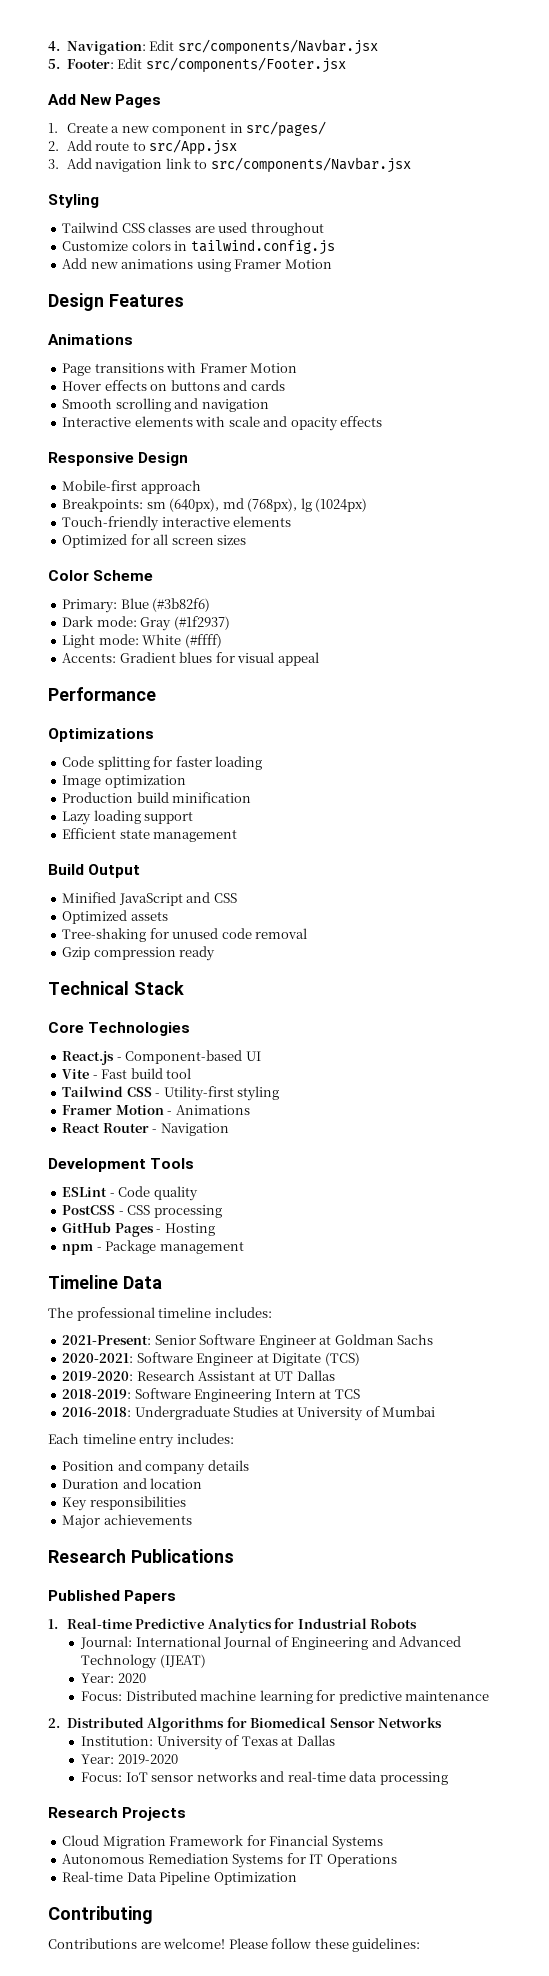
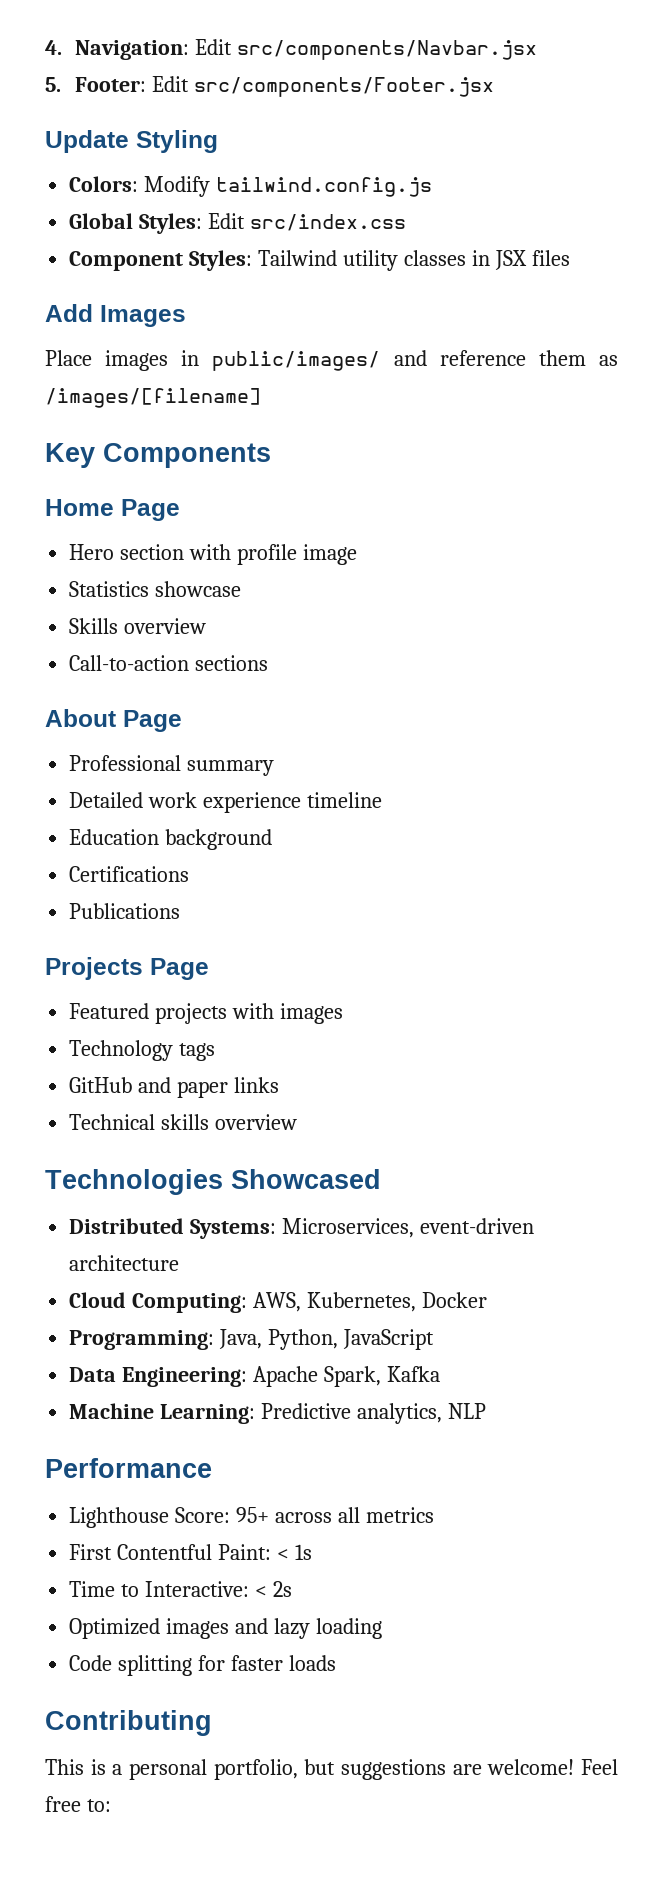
- Add New Pages
- 1. Create a new component in src/pages/
- 2. Add route to src/App.jsx
- 3. Add navigation link to src/components/Navbar.jsx
- Styling
- Tailwind CSS classes are used throughout
- Customize colors in tailwind.config.js
- Add new animations using Framer Motion
- Design Features
- Animations
- Page transitions with Framer Motion
- Hover effects on buttons and cards
- Smooth scrolling and navigation
- Interactive elements with scale and opacity effects
- Responsive Design
- Mobile-first approach
- Breakpoints: sm (640px), md (768px), lg (1024px)
- Touch-friendly interactive elements
- Optimized for all screen sizes
- Color Scheme
- Primary: Blue (#3b82f6)
- Dark mode: Gray (#1f2937)
- Light mode: White (#ffff)
- Accents: Gradient blues for visual appeal
+ Update Styling
+ Colors: Modify tailwind.config.js
+ Global Styles: Edit src/index.css
+ Component Styles: Tailwind utility classes in JSX files
+ Add Images
+ Place images in public/images/ and reference them as /images/[filename]
+ Key Components
+ Home Page
+ Hero section with profile image
+ Statistics showcase
+ Skills overview
+ Call-to-action sections
+ About Page
+ Professional summary
+ Detailed work experience timeline
+ Education background
+ Certifications
+ Publications
+ Projects Page
+ Featured projects with images
+ Technology tags
+ GitHub and paper links
+ Technical skills overview
+ Technologies Showcased
+ Distributed Systems: Microservices, event-driven architecture
+ Cloud Computing: AWS, Kubernetes, Docker
+ Programming: Java, Python, JavaScript
+ Data Engineering: Apache Spark, Kafka
+ Machine Learning: Predictive analytics, NLP
  Performance
- Optimizations
- Code splitting for faster loading
- Image optimization
- Production build minification
- Lazy loading support
- Efficient state management
- Build Output
- Minified JavaScript and CSS
- Optimized assets
- Tree-shaking for unused code removal
- Gzip compression ready
- Technical Stack
- Core Technologies
- React.js - Component-based UI
- Vite - Fast build tool
- Tailwind CSS - Utility-first styling
- Framer Motion - Animations
- React Router - Navigation
- Development Tools
- ESLint - Code quality
- PostCSS - CSS processing
- GitHub Pages - Hosting
- npm - Package management
- Timeline Data
- The professional timeline includes:
- 2021-Present: Senior Software Engineer at Goldman Sachs
- 2020-2021: Software Engineer at Digitate (TCS)
- 2019-2020: Research Assistant at UT Dallas
- 2018-2019: Software Engineering Intern at TCS
- 2016-2018: Undergraduate Studies at University of Mumbai
- Each timeline entry includes:
- Position and company details
- Duration and location
- Key responsibilities
- Major achievements
- Research Publications
- Published Papers
- 1. Real-time Predictive Analytics for Industrial Robots
- Journal: International Journal of Engineering and Advanced Technology (IJEAT)
- Year: 2020
- Focus: Distributed machine learning for predictive maintenance
- 2. Distributed Algorithms for Biomedical Sensor Networks
- Institution: University of Texas at Dallas
- Year: 2019-2020
- Focus: IoT sensor networks and real-time data processing
- Research Projects
- Cloud Migration Framework for Financial Systems
- Autonomous Remediation Systems for IT Operations
- Real-time Data Pipeline Optimization
+ Lighthouse Score: 95+ across all metrics
+ First Contentful Paint: < 1s
+ Time to Interactive: < 2s
+ Optimized images and lazy loading
+ Code splitting for faster loads
  Contributing
- Contributions are welcome! Please follow these guidelines:
+ This is a personal portfolio, but suggestions are welcome! Feel free to:

